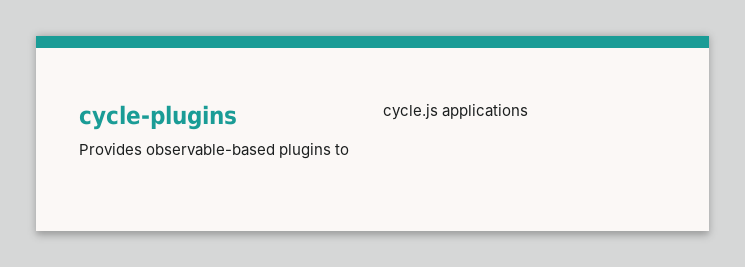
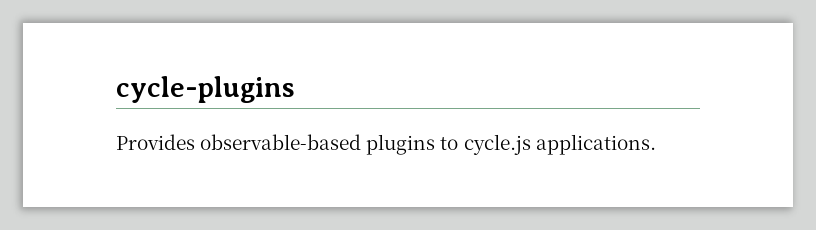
- Provides observable-based plugins to cycle.js applications
+ Provides observable-based plugins to cycle.js applications.

